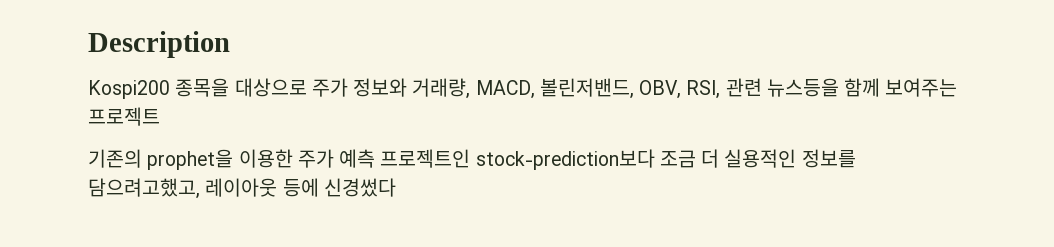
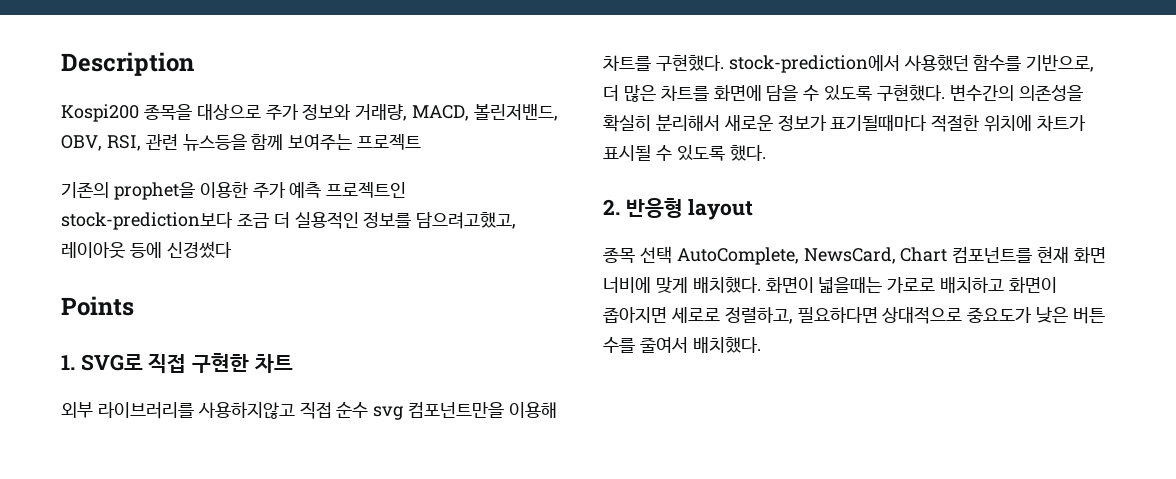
+ Points
+ 1. SVG로 직접 구현한 차트
+ 외부 라이브러리를 사용하지않고 직접 순수 svg 컴포넌트만을 이용해 차트를 구현했다. stock-prediction에서 사용했던 함수를 기반으로, 더 많은 차트를 화면에 담을 수 있도록 구현했다. 변수간의 의존성을 확실히 분리해서 새로운 정보가 표기될때마다 적절한 위치에 차트가 표시될 수 있도록 했다.
+ 2. 반응형 layout
+ 종목 선택 AutoComplete, NewsCard, Chart 컴포넌트를 현재 화면 너비에 맞게 배치했다. 화면이 넓을때는 가로로 배치하고 화면이 좁아지면 세로로 정렬하고, 필요하다면 상대적으로 중요도가 낮은 버튼 수를 줄여서 배치했다.

